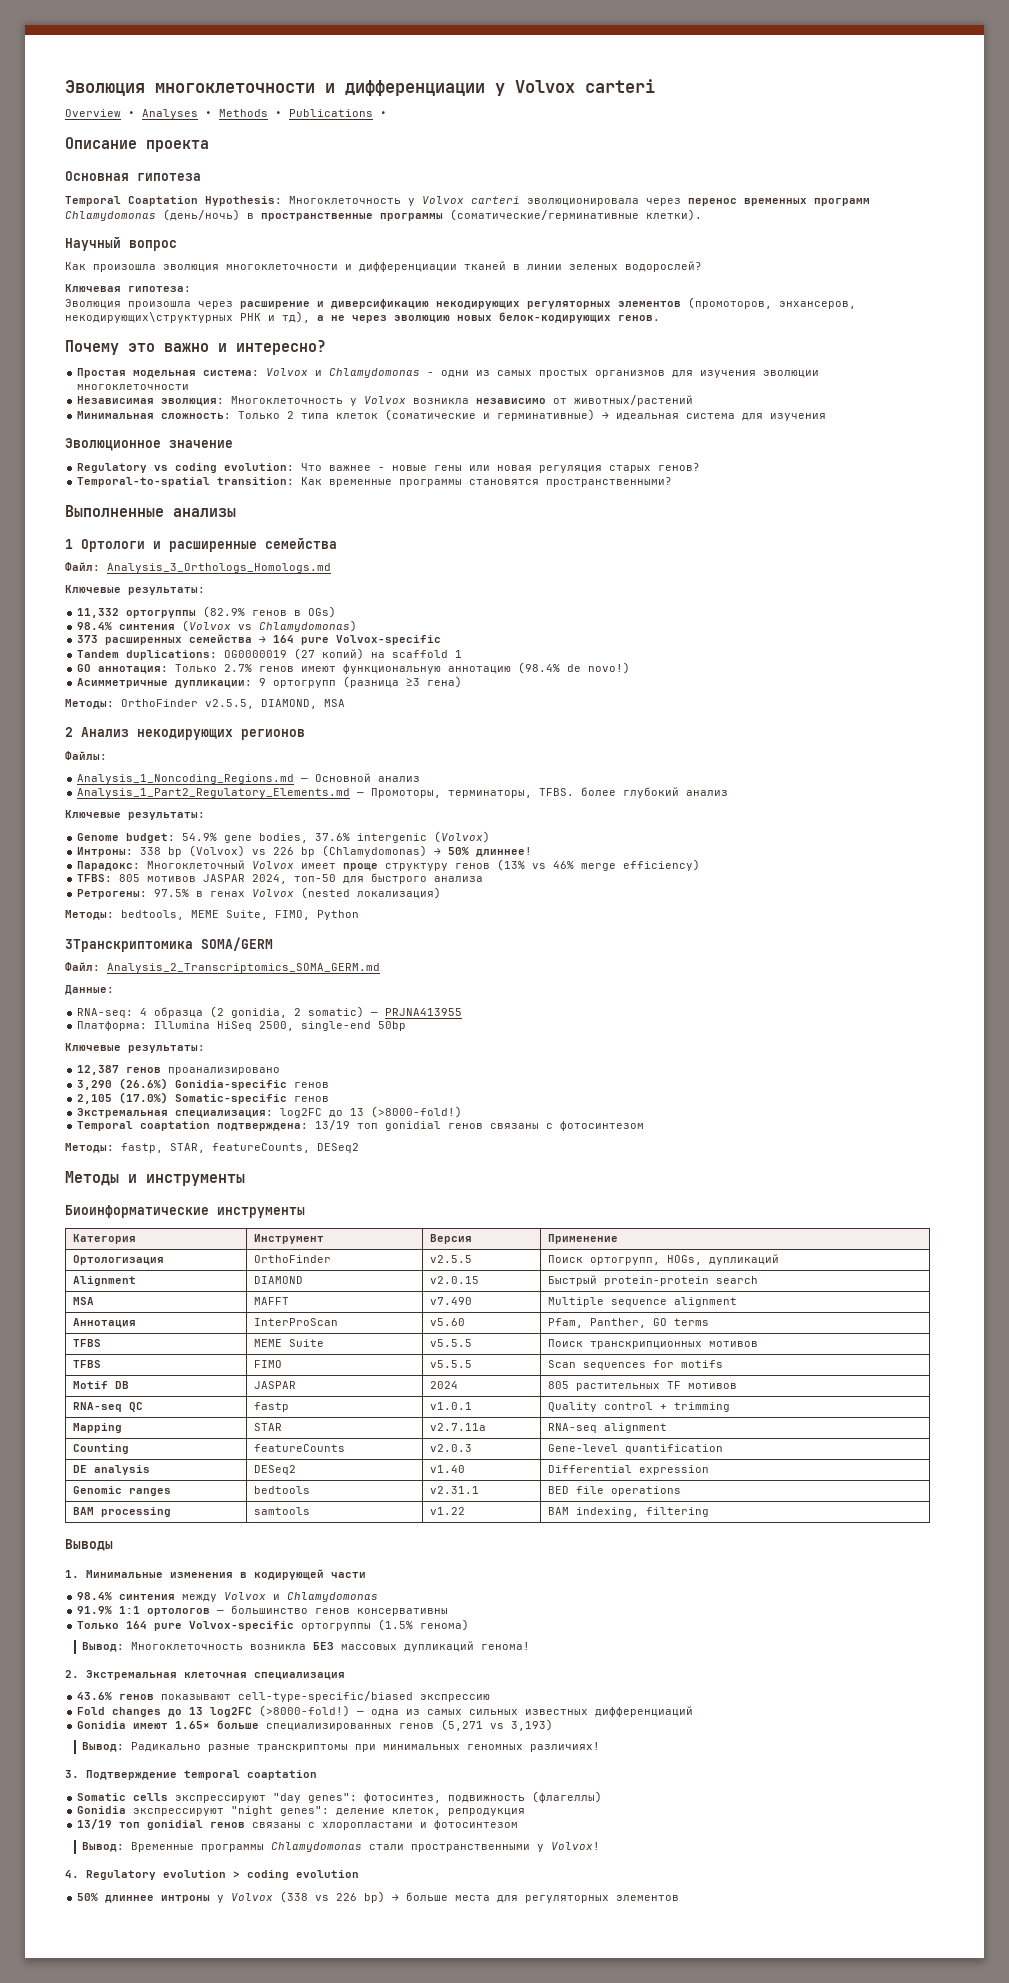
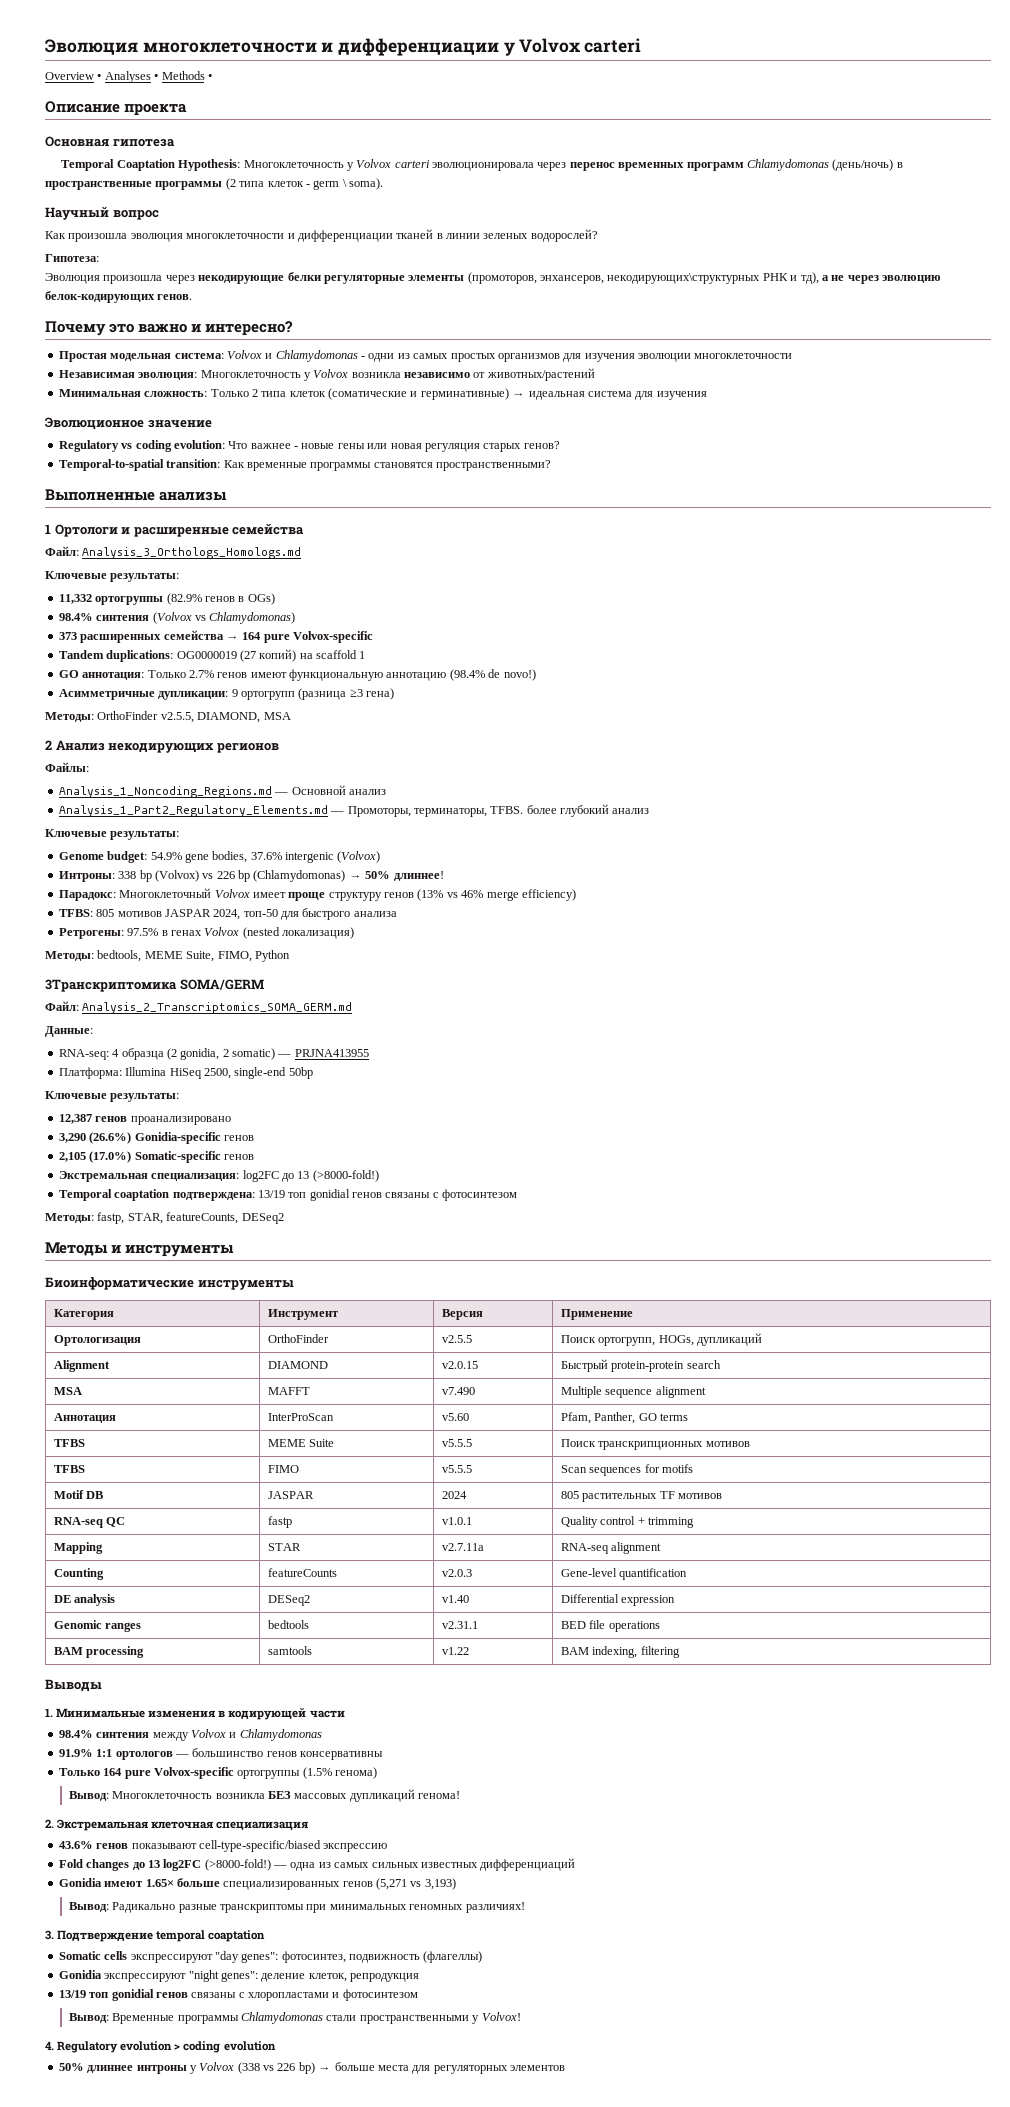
- Overview • Analyses • Methods • Publications •
+ Overview • Analyses • Methods •
- Temporal Coaptation Hypothesis: Многоклеточность у Volvox carteri эволюционировала через перенос временных программ Chlamydomonas (день/ночь) в пространственные программы (соматические/герминативные клетки).
+ Temporal Coaptation Hypothesis: Многоклеточность у Volvox carteri эволюционировала через перенос временных программ Chlamydomonas (день/ночь) в пространственные программы (2 типа клеток - germ \ soma).
- Ключевая гипотеза:
+ Гипотеза:
- Эволюция произошла через расширение и диверсификацию некодирующих регуляторных элементов (промоторов, энхансеров, некодирующих\структурных РНК и тд), а не через эволюцию новых белок-кодирующих генов.
+ Эволюция произошла через некодирующие белки регуляторные элементы (промоторов, энхансеров, некодирующих\структурных РНК и тд), а не через эволюцию белок-кодирующих генов.

